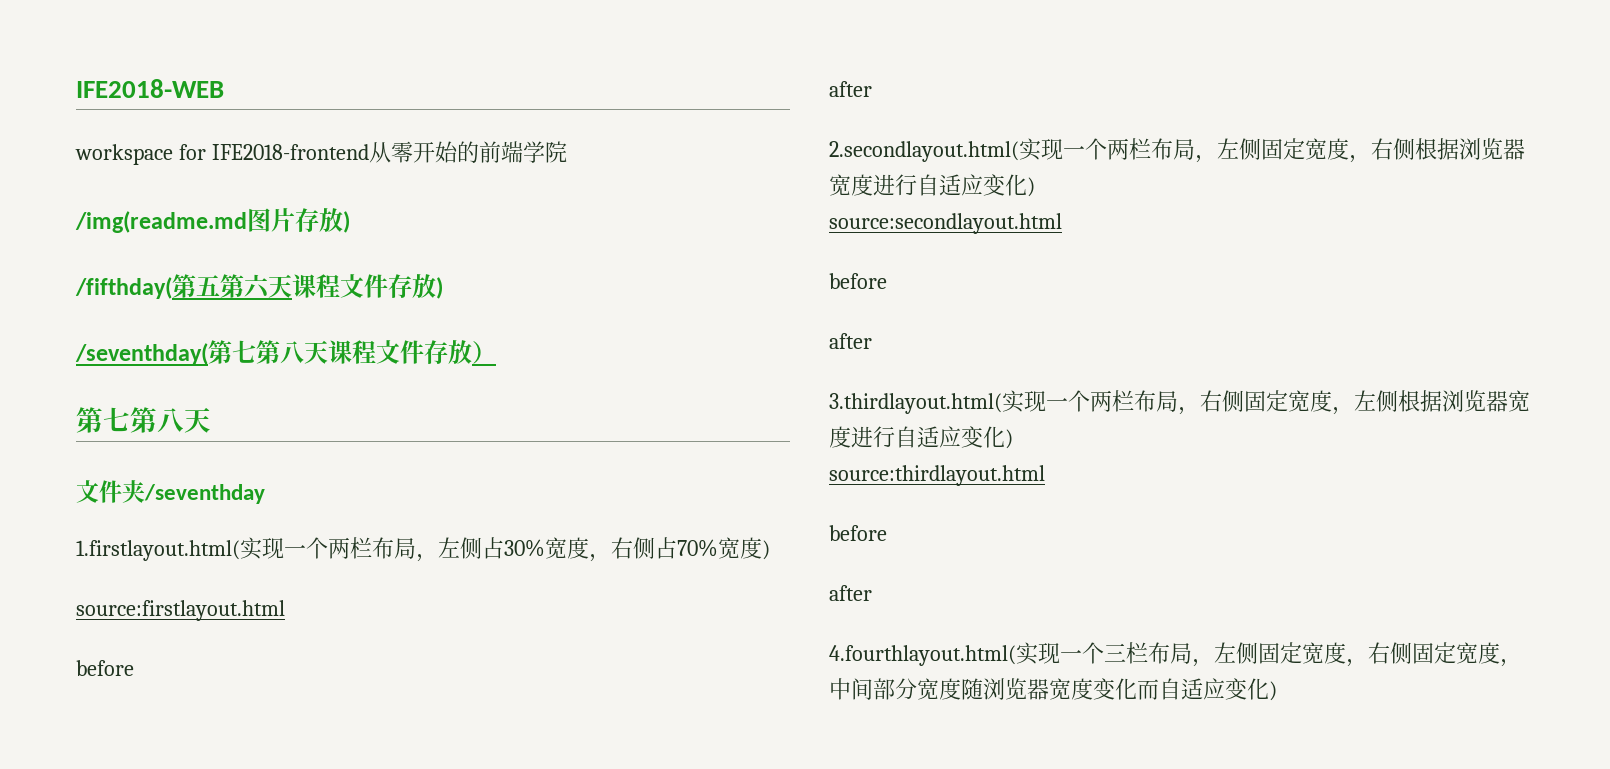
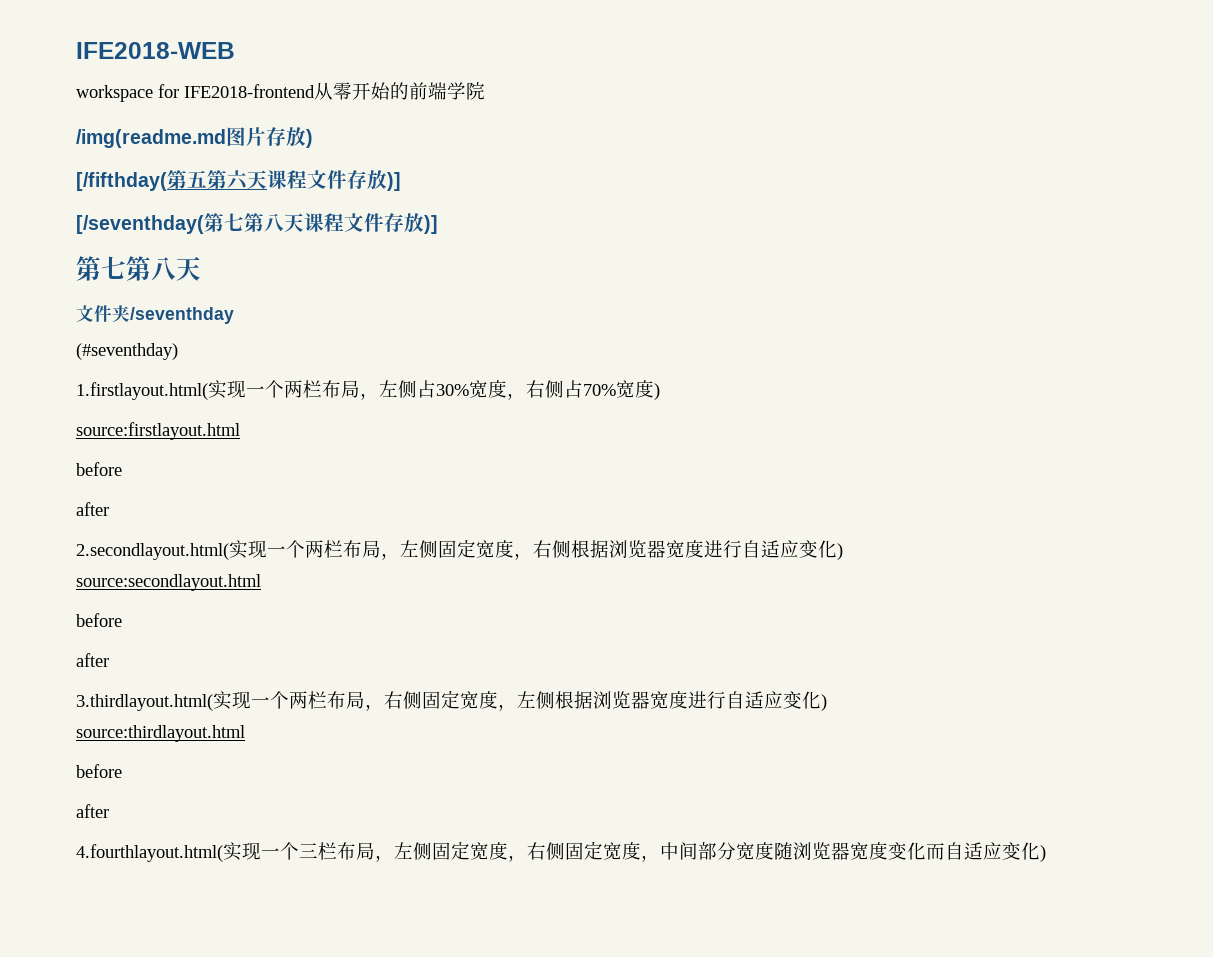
- /fifthday(第五第六天课程文件存放)
- /seventhday(第七第八天课程文件存放）
+ [/fifthday(第五第六天课程文件存放)]
+ [/seventhday(第七第八天课程文件存放)]
+ (#seventhday)

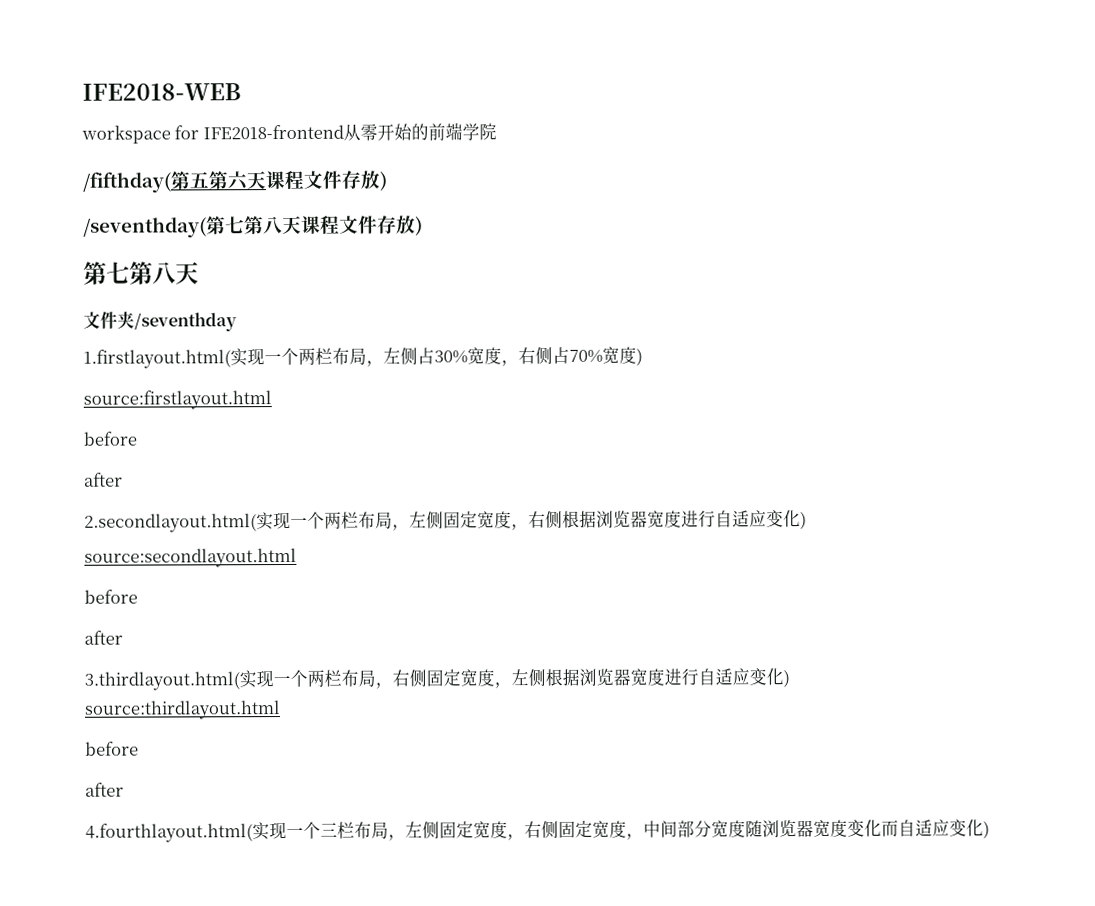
- /img(readme.md图片存放)
- [/fifthday(第五第六天课程文件存放)]
- [/seventhday(第七第八天课程文件存放)]
+ /fifthday(第五第六天课程文件存放)
+ /seventhday(第七第八天课程文件存放)
- (#seventhday)

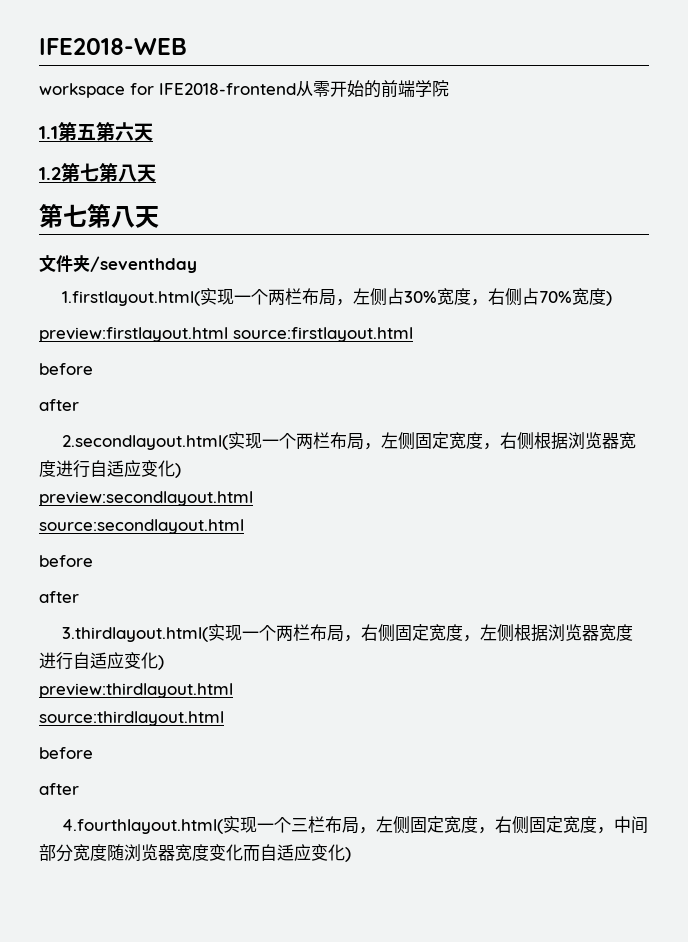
- /fifthday(第五第六天课程文件存放)
- /seventhday(第七第八天课程文件存放)
+ 1.1第五第六天
+ 1.2第七第八天
- source:firstlayout.html
+ preview:firstlayout.html source:firstlayout.html
+ preview:secondlayout.html
+ preview:thirdlayout.html

